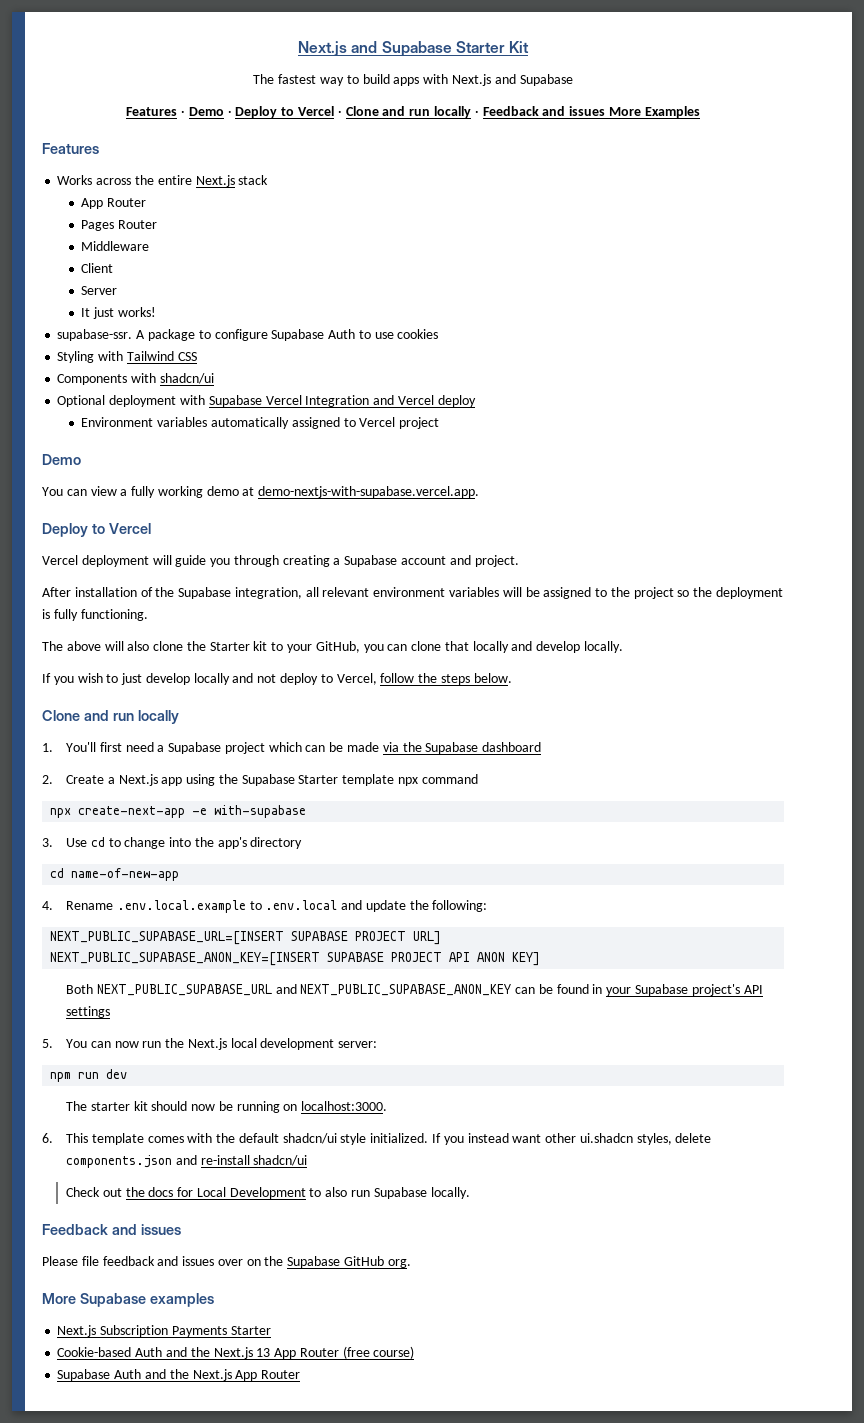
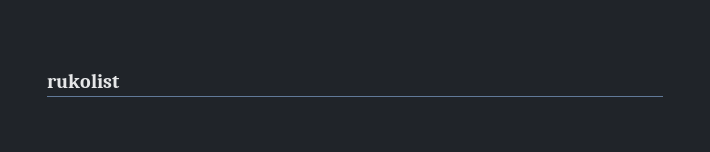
- Next.js and Supabase Starter Kit
- The fastest way to build apps with Next.js and Supabase
- Features · Demo · Deploy to Vercel · Clone and run locally · Feedback and issues More Examples
- Features
- Works across the entire Next.js stack
- App Router
- Pages Router
- Middleware
- Client
- Server
- It just works!
- supabase-ssr. A package to configure Supabase Auth to use cookies
- Styling with Tailwind CSS
- Components with shadcn/ui
- Optional deployment with Supabase Vercel Integration and Vercel deploy
- Environment variables automatically assigned to Vercel project
- Demo
- You can view a fully working demo at demo-nextjs-with-supabase.vercel.app.
- Deploy to Vercel
- Vercel deployment will guide you through creating a Supabase account and project.
- After installation of the Supabase integration, all relevant environment variables will be assigned to the project so the deployment is fully functioning.
- The above will also clone the Starter kit to your GitHub, you can clone that locally and develop locally.
- If you wish to just develop locally and not deploy to Vercel, follow the steps below.
- Clone and run locally
- 1. You'll first need a Supabase project which can be made via the Supabase dashboard
- 2. Create a Next.js app using the Supabase Starter template npx command
- npx create-next-app -e with-supabase
- 3. Use cd to change into the app's directory
- cd name-of-new-app
- 4. Rename .env.local.example to .env.local and update the following:
- NEXT_PUBLIC_SUPABASE_URL=[INSERT SUPABASE PROJECT URL]
- NEXT_PUBLIC_SUPABASE_ANON_KEY=[INSERT SUPABASE PROJECT API ANON KEY]
- Both NEXT_PUBLIC_SUPABASE_URL and NEXT_PUBLIC_SUPABASE_ANON_KEY can be found in your Supabase project's API settings
- 5. You can now run the Next.js local development server:
- npm run dev
- The starter kit should now be running on localhost:3000.
- 6. This template comes with the default shadcn/ui style initialized. If you instead want other ui.shadcn styles, delete components.json and re-install shadcn/ui
- Check out the docs for Local Development to also run Supabase locally.
- Feedback and issues
- Please file feedback and issues over on the Supabase GitHub org.
- More Supabase examples
- Next.js Subscription Payments Starter
- Cookie-based Auth and the Next.js 13 App Router (free course)
- Supabase Auth and the Next.js App Router
+ rukolist

